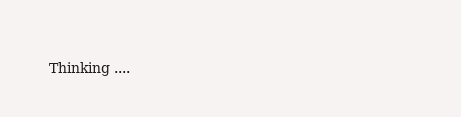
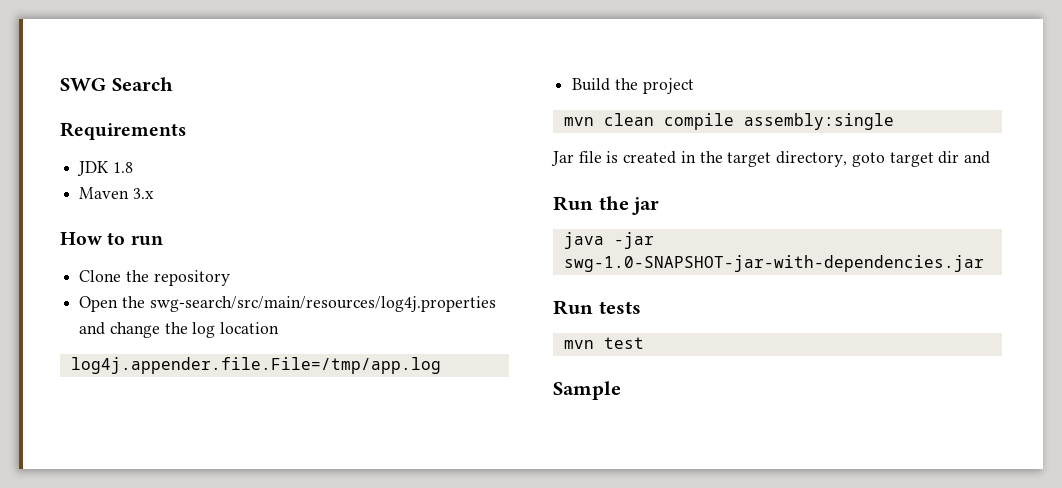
- Thinking ....
+ SWG Search
+ Requirements
+ JDK 1.8
+ Maven 3.x
+ How to run
+ Clone the repository
+ Open the swg-search/src/main/resources/log4j.properties and change the log location
+ log4j.appender.file.File=/tmp/app.log
+ Build the project
+ mvn clean compile assembly:single
+ Jar file is created in the target directory, goto target dir and
+ Run the jar
+ java -jar swg-1.0-SNAPSHOT-jar-with-dependencies.jar
+ Run tests
+ mvn test
+ Sample

